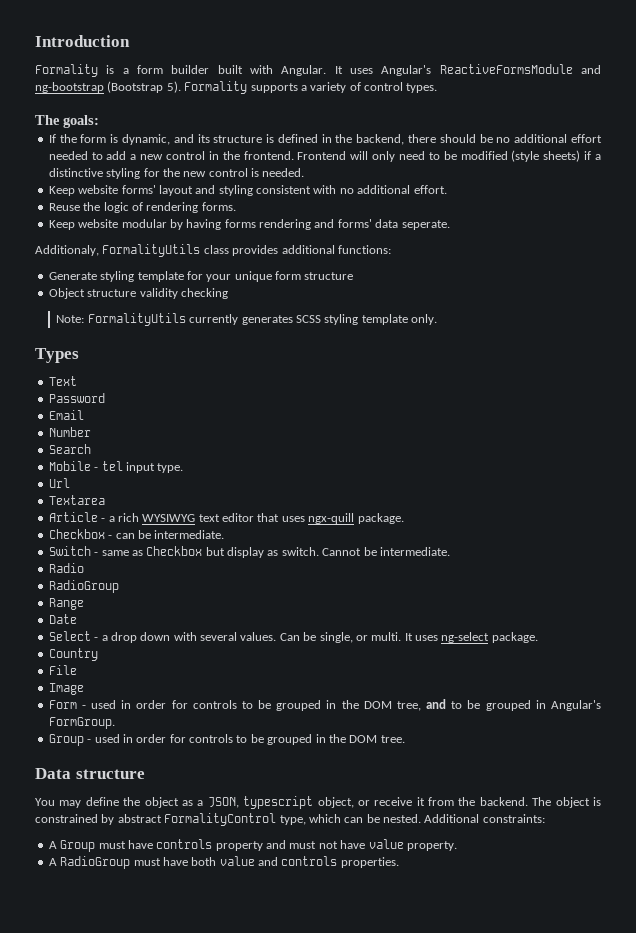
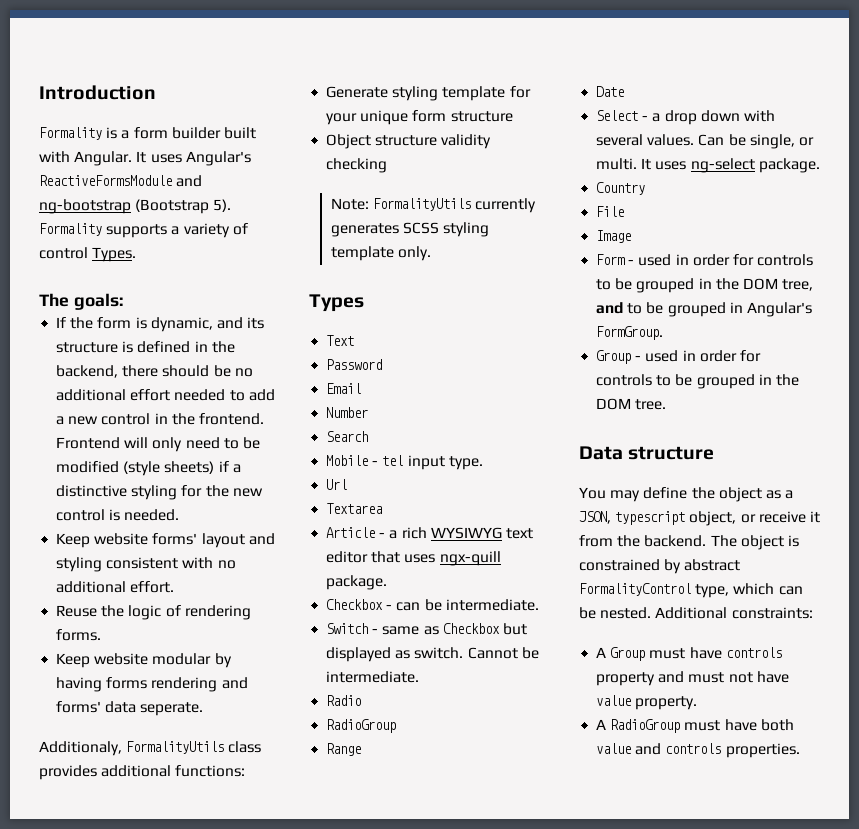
- Formality supports a variety of control types.
+ Formality supports a variety of control Types.
- Switch - same as Checkbox but display as switch.
+ Switch - same as Checkbox but displayed as switch.

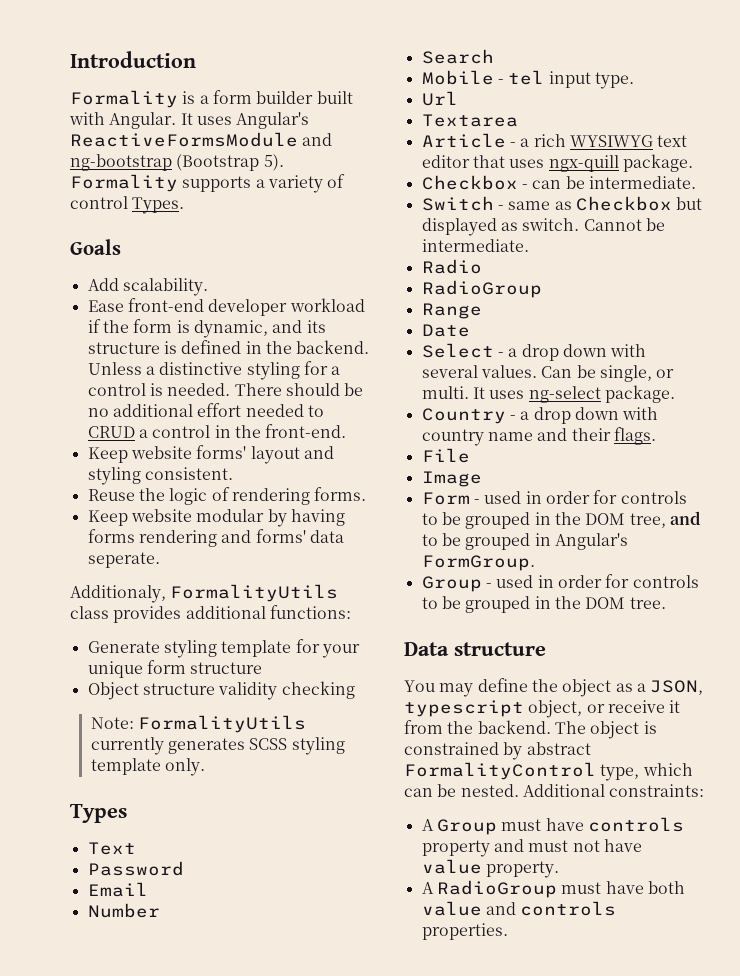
- The goals:
- If the form is dynamic, and its structure is defined in the backend, there should be no additional effort needed to add a new control in the frontend. Frontend will only need to be modified (style sheets) if a distinctive styling for the new control is needed.
+ Goals
+ Add scalability.
+ Ease front-end developer workload if the form is dynamic, and its structure is defined in the backend. Unless a distinctive styling for a control is needed. There should be no additional effort needed to CRUD a control in the front-end.
- Keep website forms' layout and styling consistent with no additional effort.
+ Keep website forms' layout and styling consistent.
- Country
+ Country - a drop down with country name and their flags.

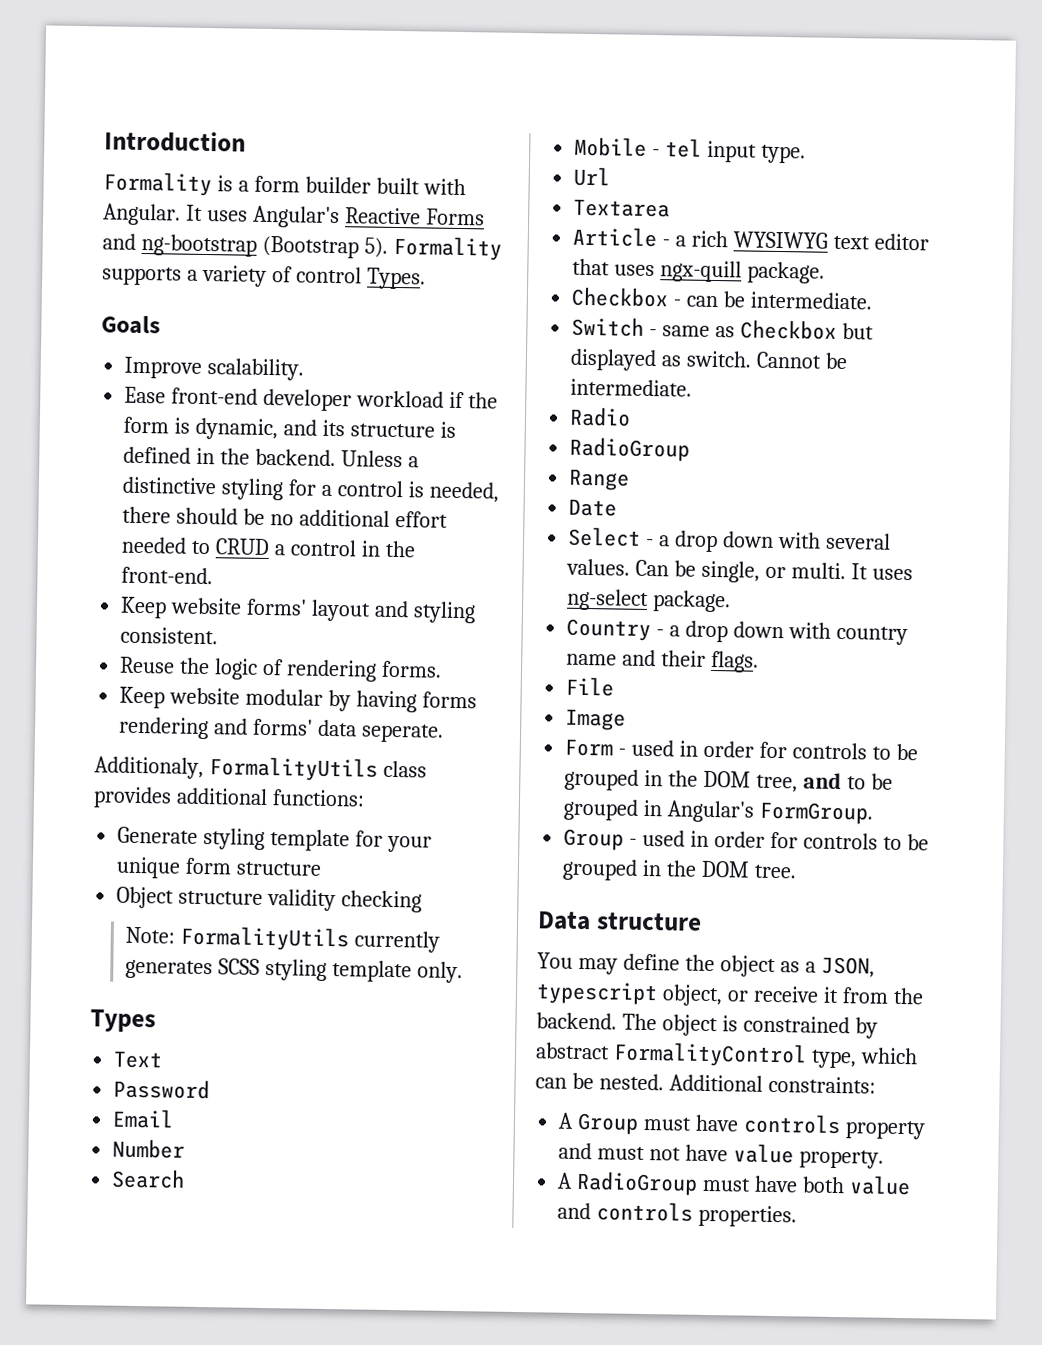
- It uses Angular's ReactiveFormsModule and ng-bootstrap (Bootstrap 5).
+ It uses Angular's Reactive Forms and ng-bootstrap (Bootstrap 5).
- Add scalability.
+ Improve scalability.
- Unless a distinctive styling for a control is needed. There should be no additional effort needed to CRUD a control in the front-end.
+ Unless a distinctive styling for a control is needed, there should be no additional effort needed to CRUD a control in the front-end.

